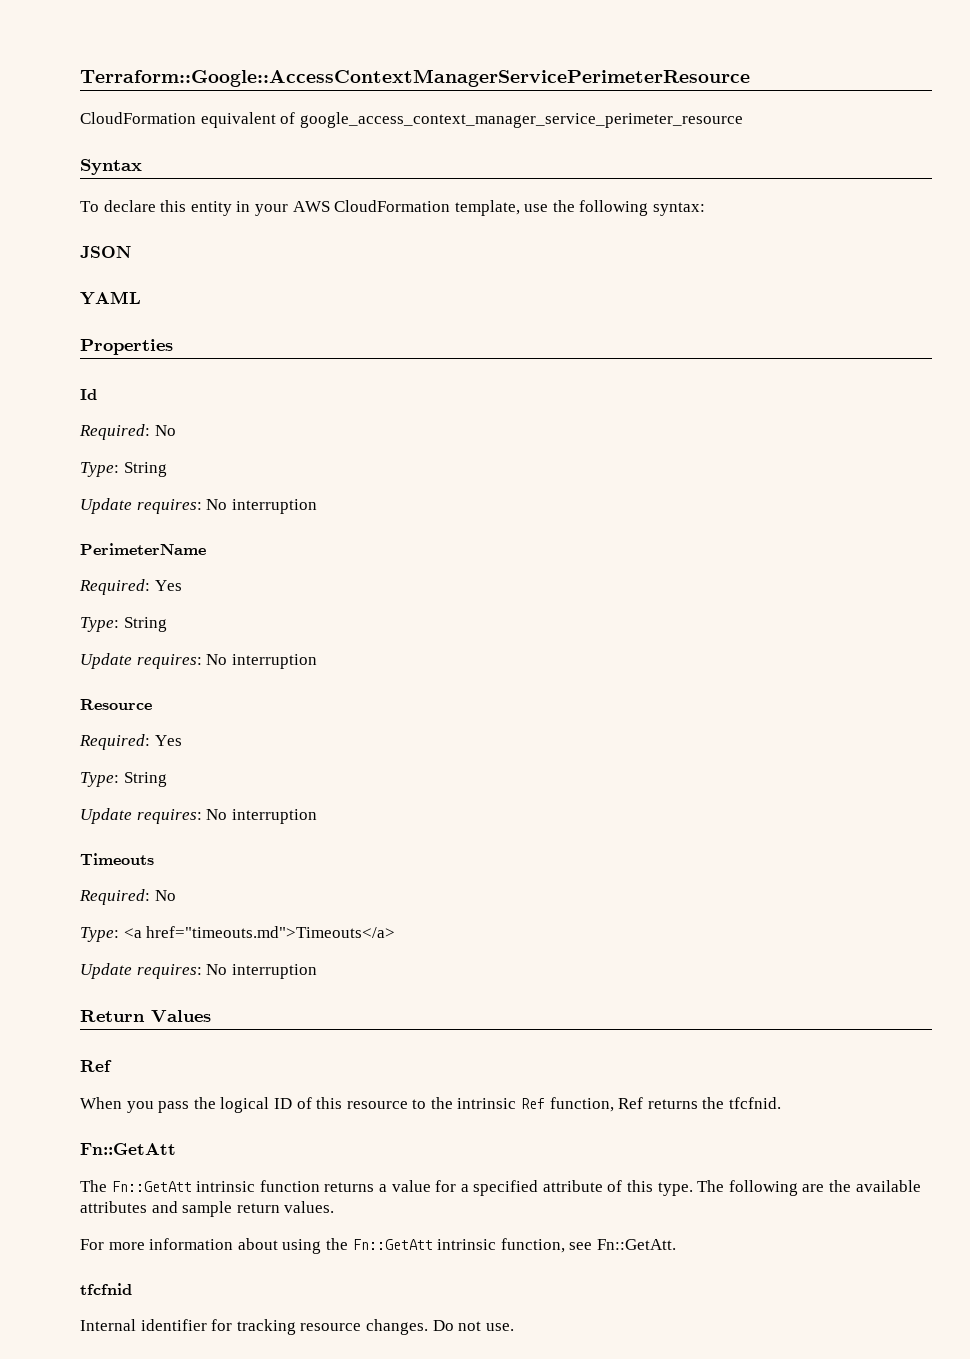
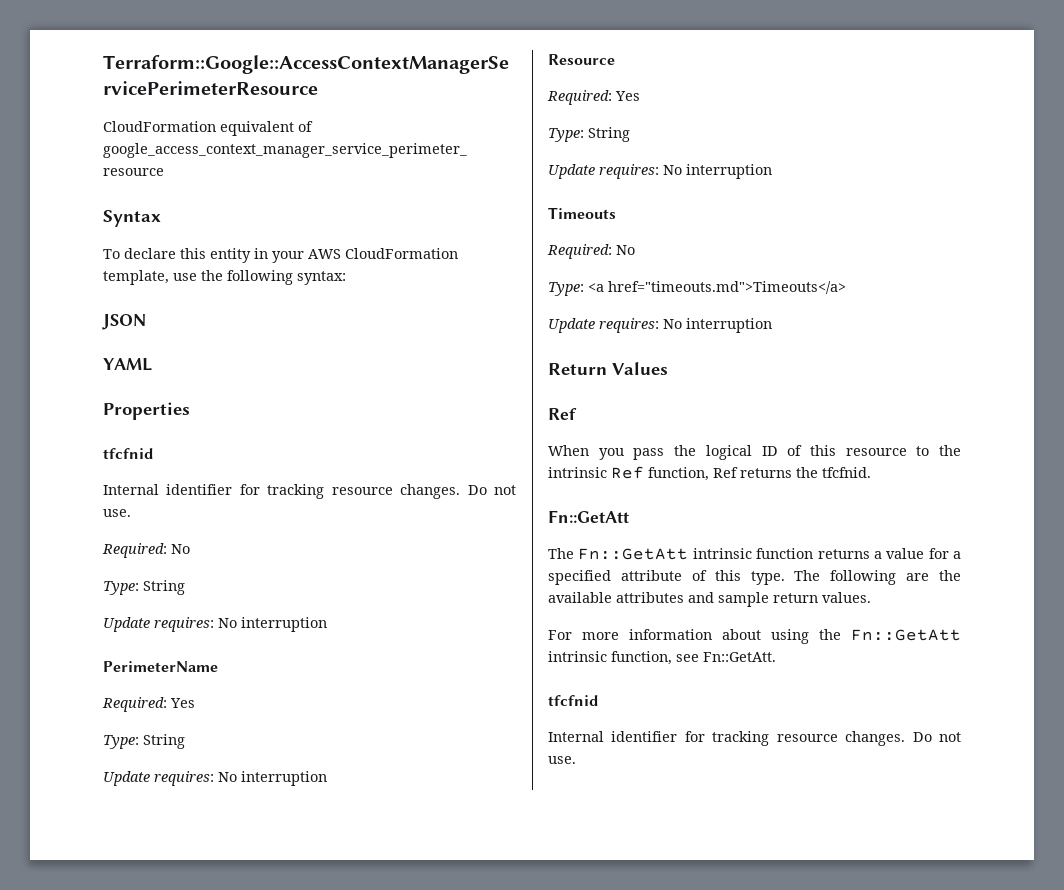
  Properties
- Id
+ tfcfnid
+ Internal identifier for tracking resource changes. Do not use.

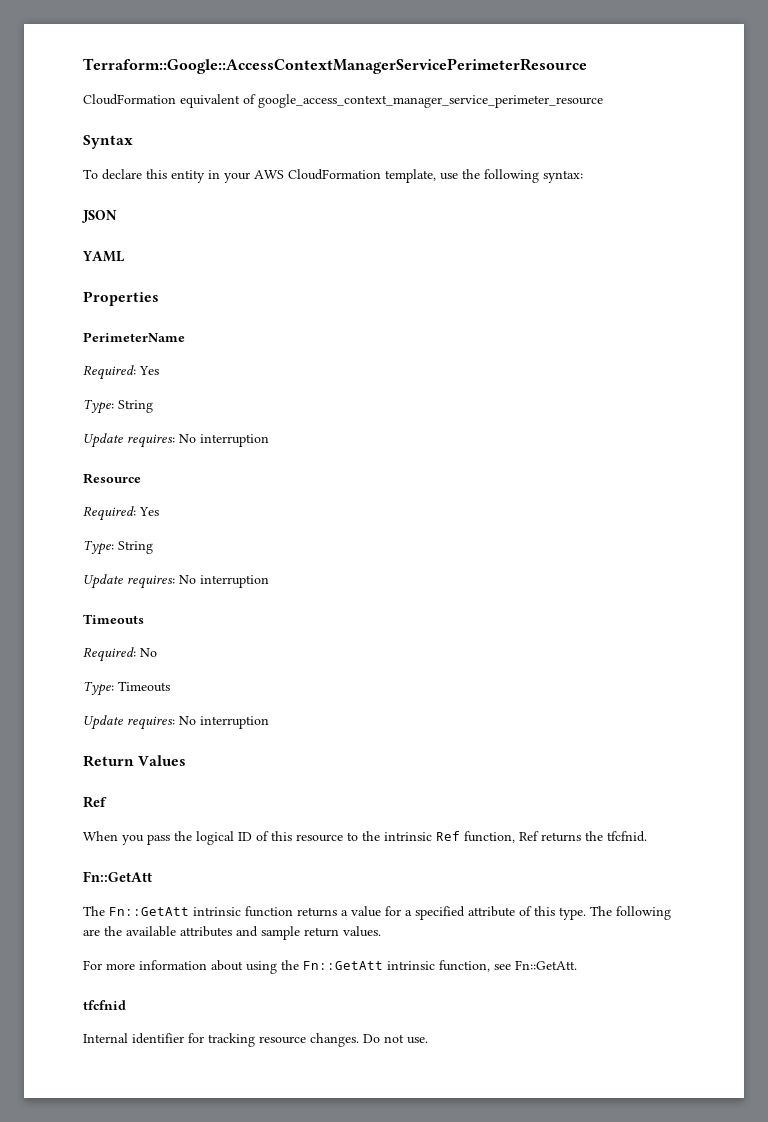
  Properties
- tfcfnid
- Internal identifier for tracking resource changes. Do not use.
- Required: No
- Type: String
- Update requires: No interruption
- Type: <a href="timeouts.md">Timeouts</a>
+ Type: Timeouts

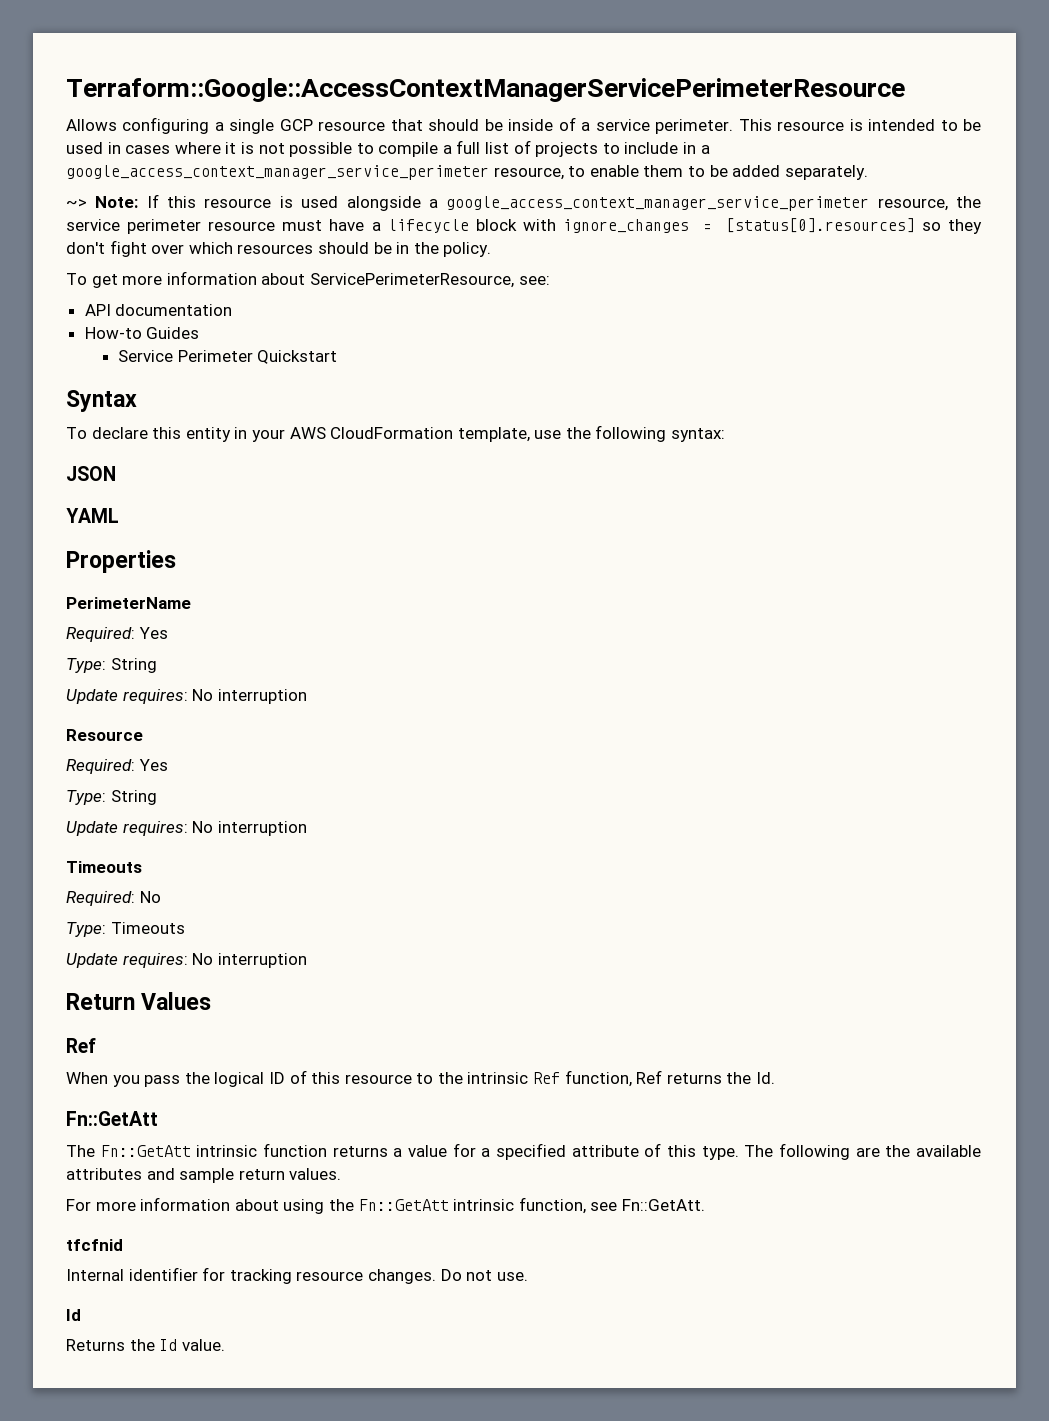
- CloudFormation equivalent of google_access_context_manager_service_perimeter_resource
+ Allows configuring a single GCP resource that should be inside of a service perimeter. This resource is intended to be used in cases where it is not possible to compile a full list of projects to include in a google_access_context_manager_service_perimeter resource, to enable them to be added separately.
+ ~> Note: If this resource is used alongside a google_access_context_manager_service_perimeter resource, the service perimeter resource must have a lifecycle block with ignore_changes = [status[0].resources] so they don't fight over which resources should be in the policy.
+ To get more information about ServicePerimeterResource, see:
+ API documentation
+ How-to Guides
+ Service Perimeter Quickstart
- When you pass the logical ID of this resource to the intrinsic Ref function, Ref returns the tfcfnid.
+ When you pass the logical ID of this resource to the intrinsic Ref function, Ref returns the Id.
  Do not use.
+ Id
+ Returns the Id value.

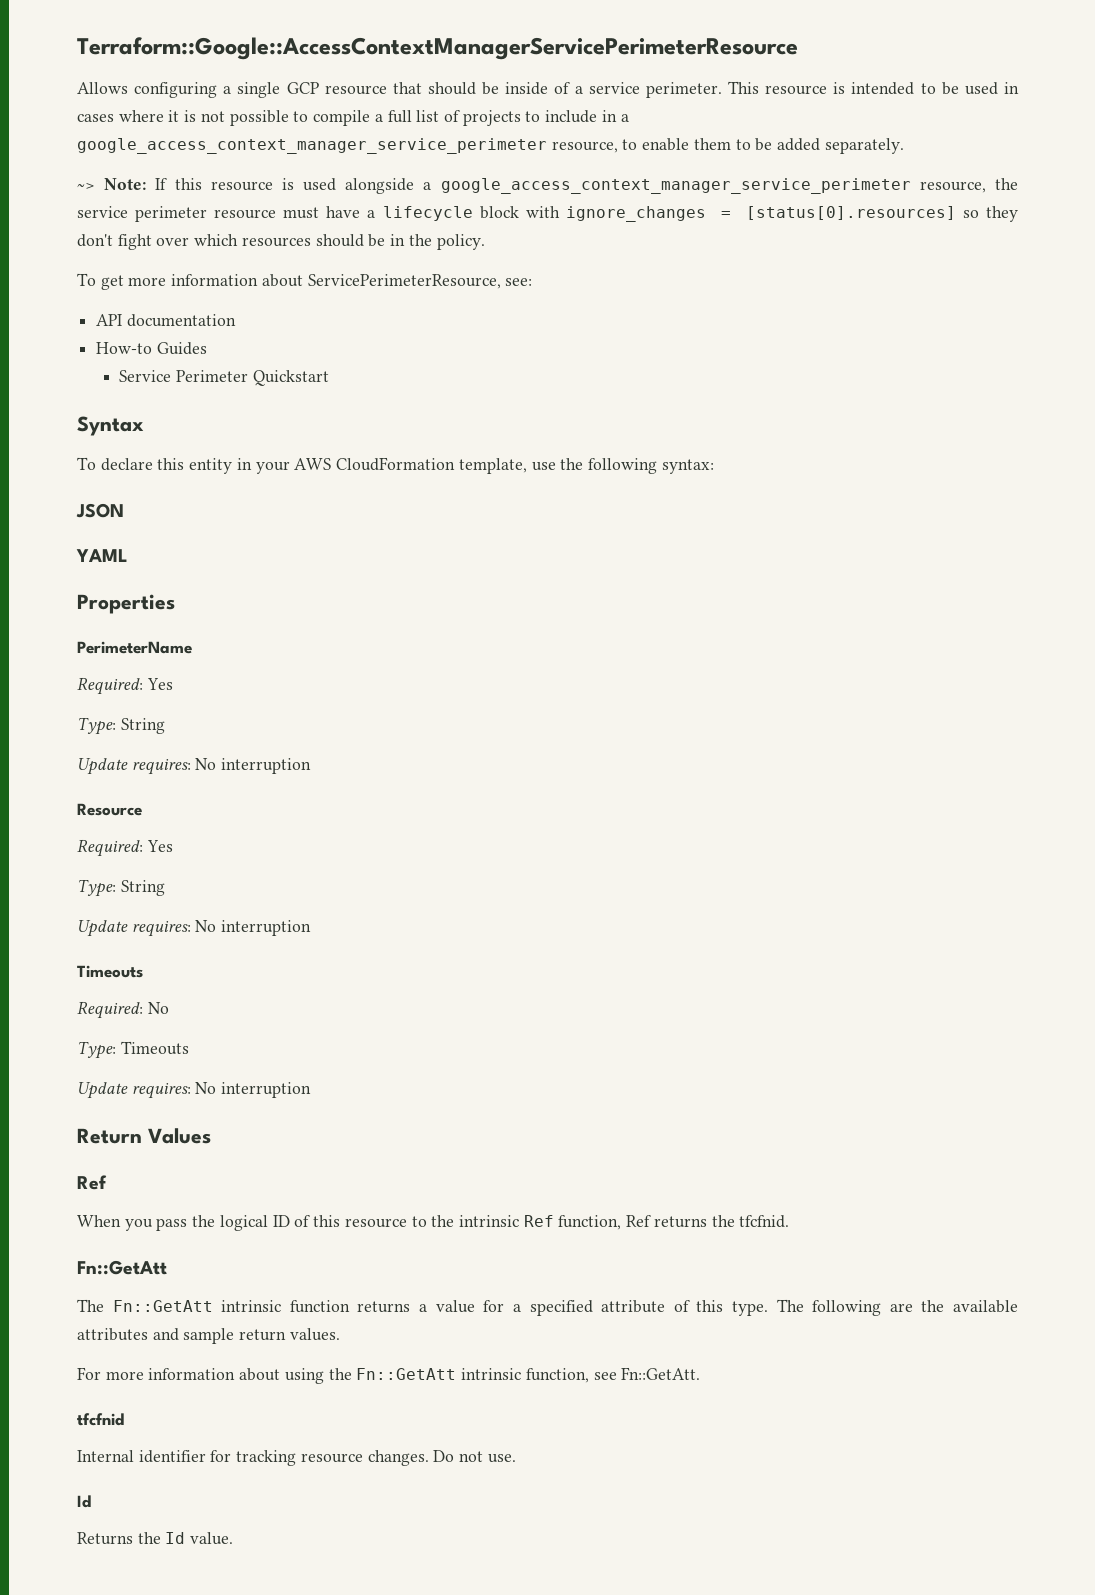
- When you pass the logical ID of this resource to the intrinsic Ref function, Ref returns the Id.
+ When you pass the logical ID of this resource to the intrinsic Ref function, Ref returns the tfcfnid.

